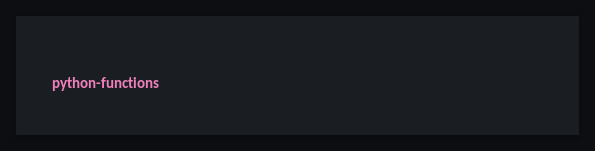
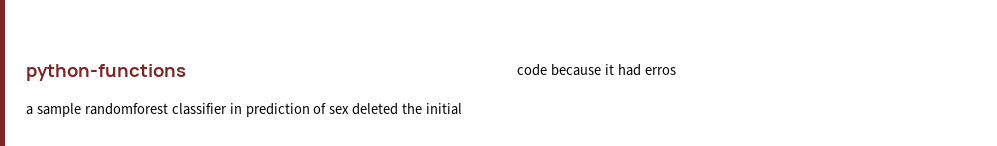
+ a sample randomforest classifier in prediction of sex deleted the initial code because it had erros

